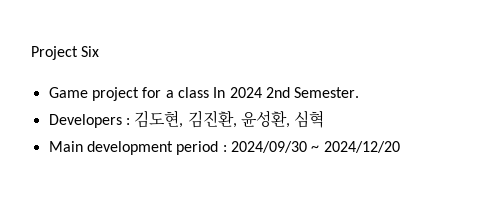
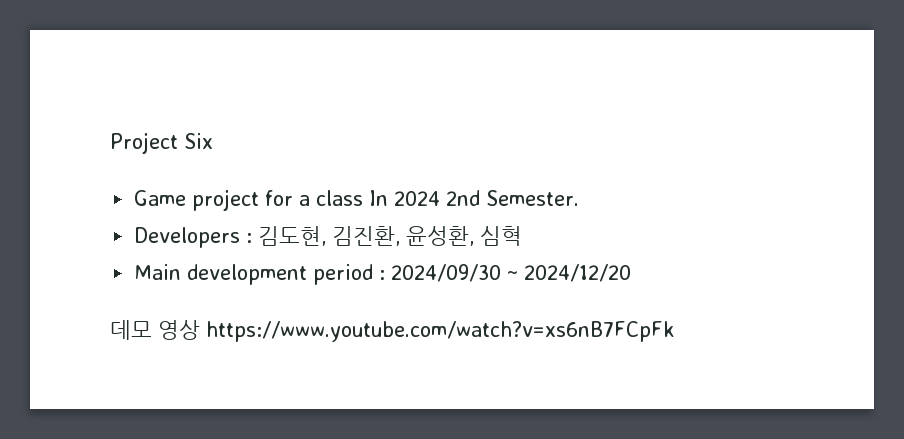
+ 데모 영상 https://www.youtube.com/watch?v=xs6nB7FCpFk

